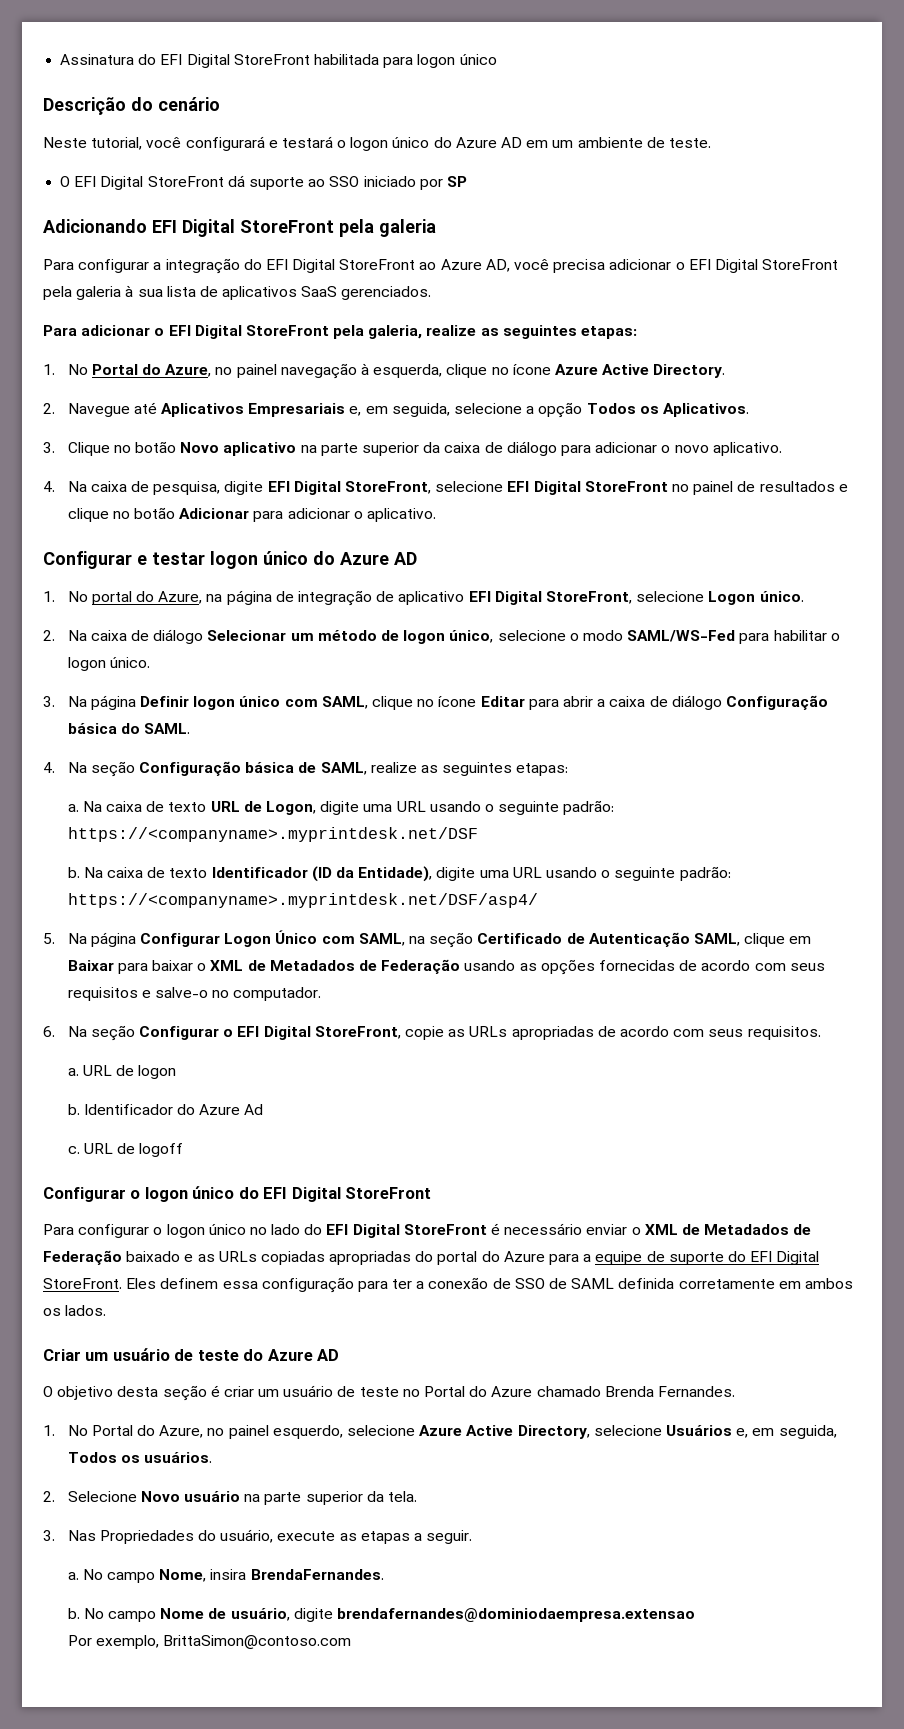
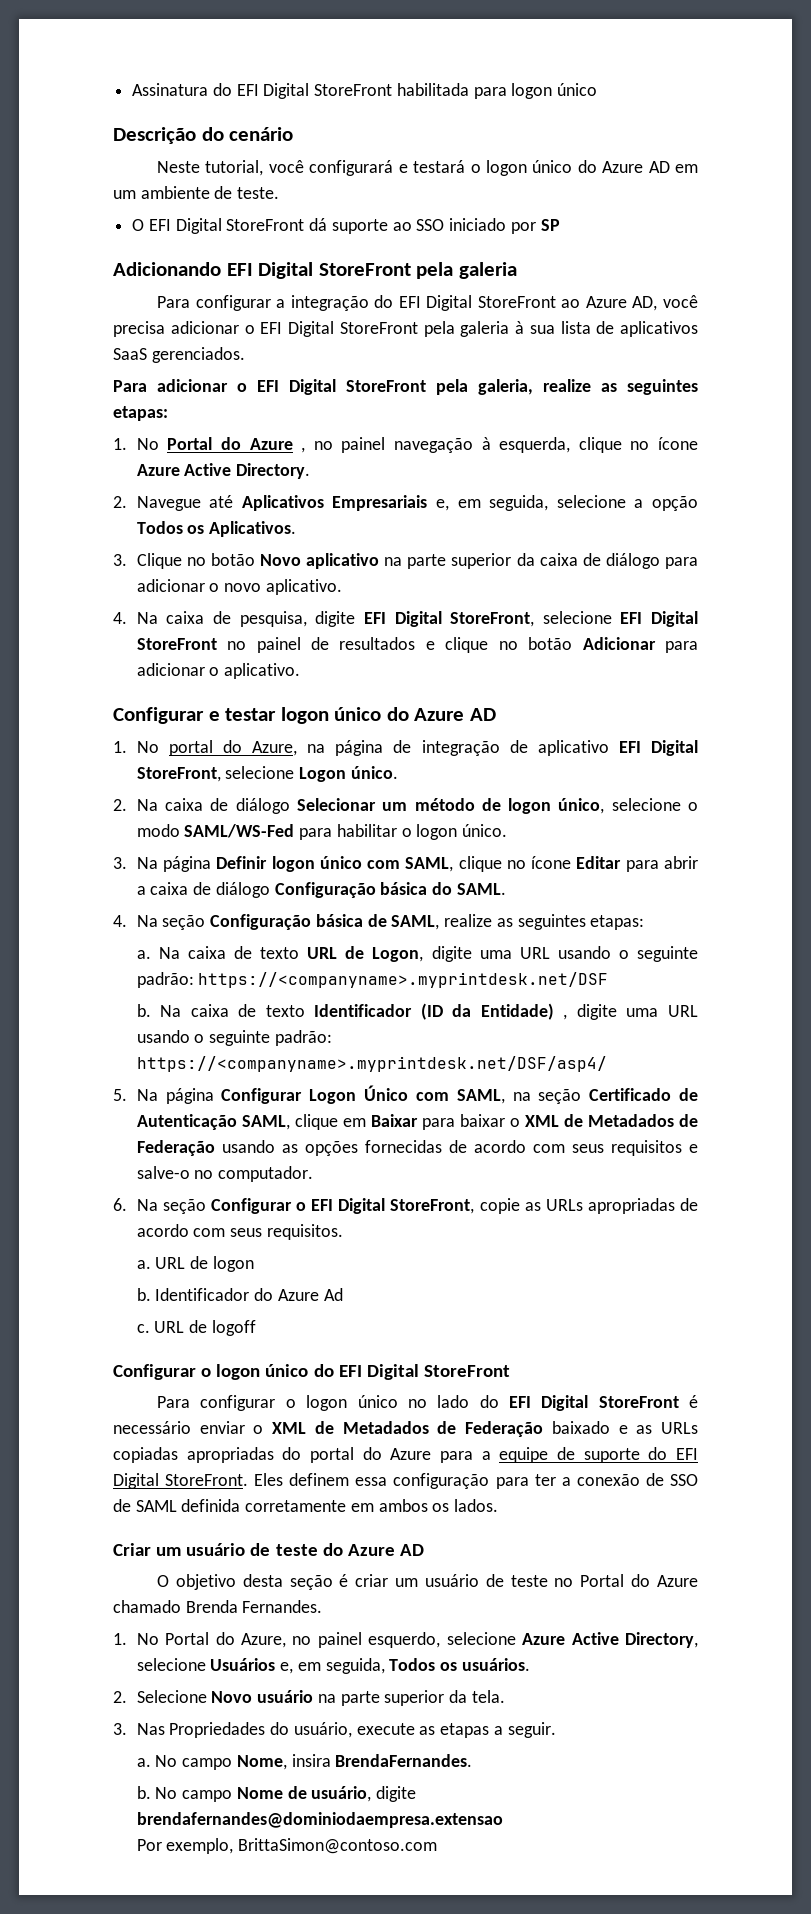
- 1. No Portal do Azure, no painel navegação à esquerda, clique no ícone Azure Active Directory.
+ 1. No Portal do Azure , no painel navegação à esquerda, clique no ícone Azure Active Directory.
- Na caixa de texto Identificador (ID da Entidade), digite uma URL usando o seguinte padrão: https://<companyname>.myprintdesk.net/DSF/asp4/
+ Na caixa de texto Identificador (ID da Entidade) , digite uma URL usando o seguinte padrão: https://<companyname>.myprintdesk.net/DSF/asp4/

